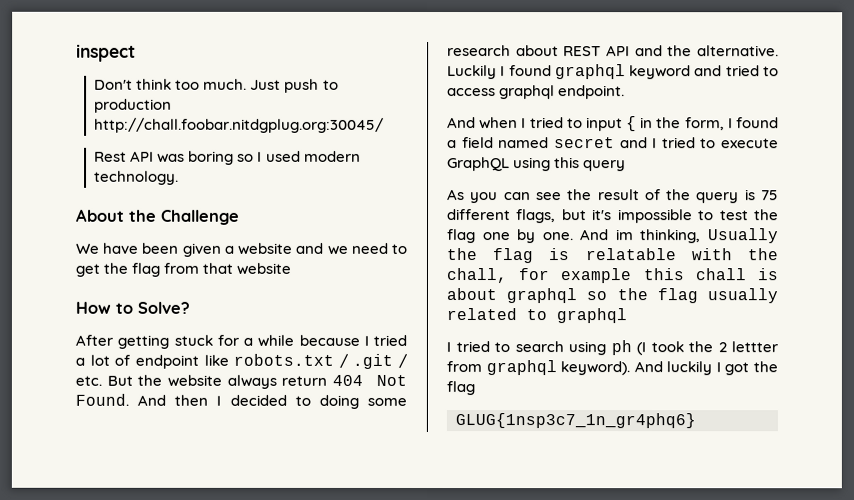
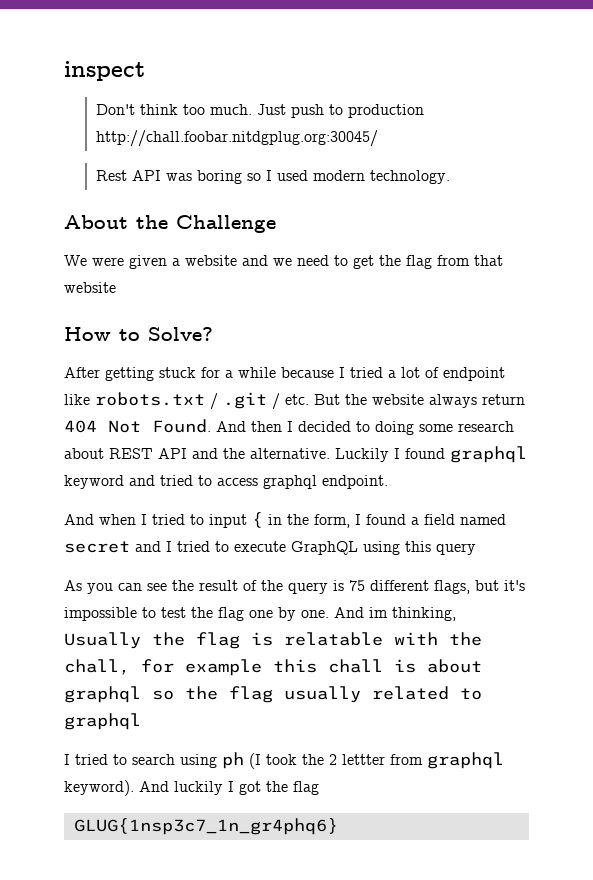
- We have been given a website and we need to get the flag from that website
+ We were given a website and we need to get the flag from that website

